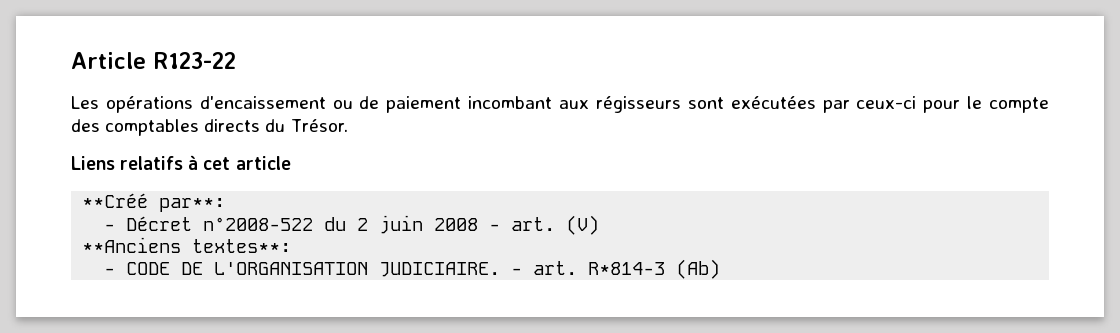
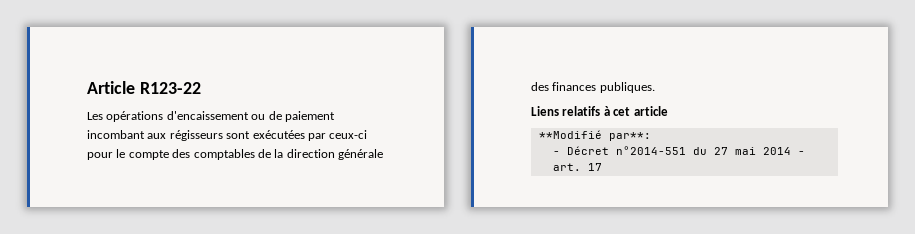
- Les opérations d'encaissement ou de paiement incombant aux régisseurs sont exécutées par ceux-ci pour le compte des comptables directs du Trésor.
+ Les opérations d'encaissement ou de paiement incombant aux régisseurs sont exécutées par ceux-ci pour le compte des comptables de la direction générale des finances publiques.
- **Créé par**:
+ **Modifié par**:
- - Décret n°2008-522 du 2 juin 2008 - art. (V)
- **Anciens textes**:
- - CODE DE L'ORGANISATION JUDICIAIRE. - art. R*814-3 (Ab)
+ - Décret n°2014-551 du 27 mai 2014 - art. 17

